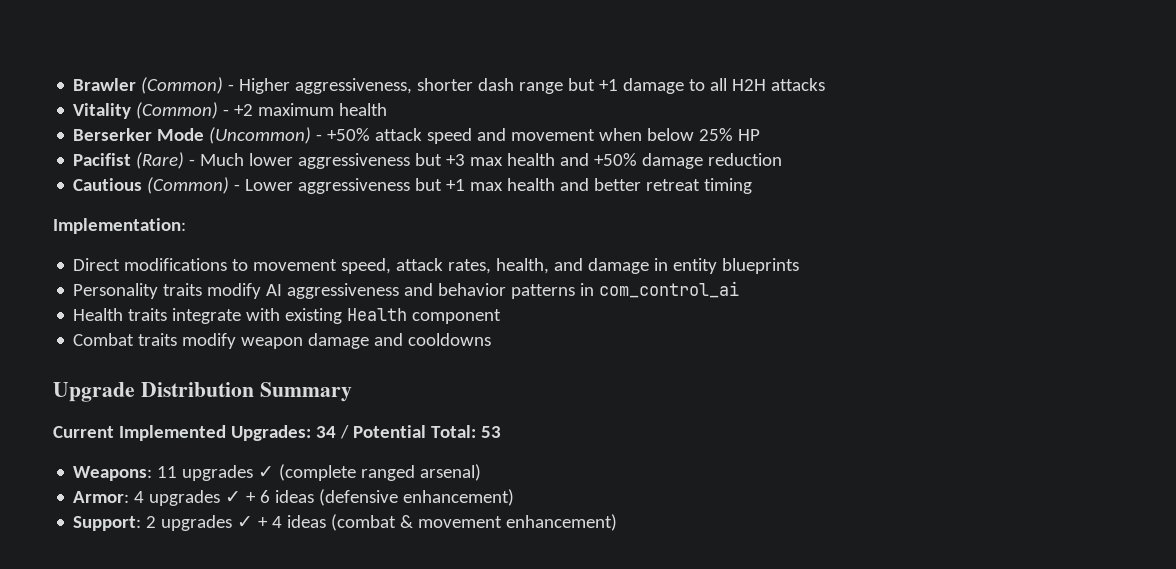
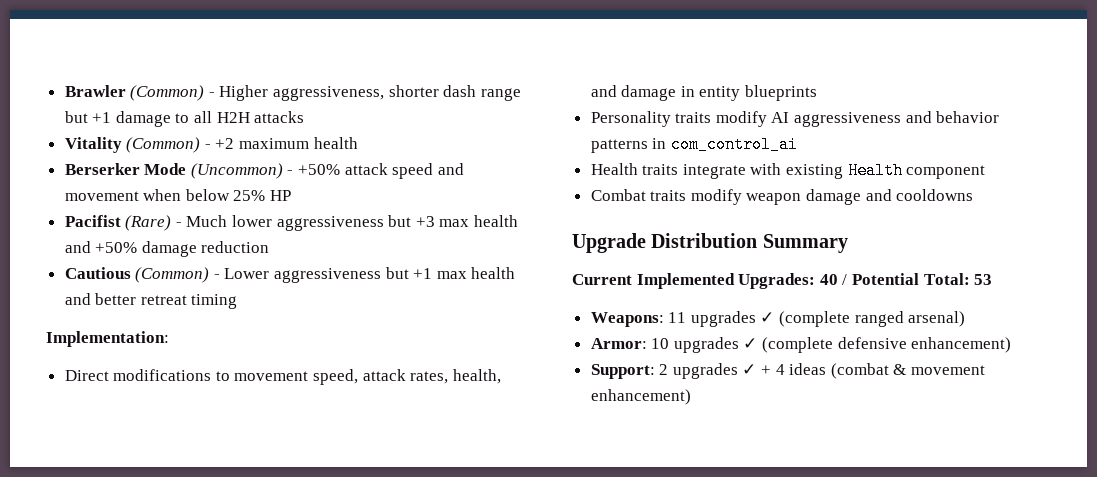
- Current Implemented Upgrades: 34 / Potential Total: 53
+ Current Implemented Upgrades: 40 / Potential Total: 53
- Armor: 4 upgrades ✓ + 6 ideas (defensive enhancement)
+ Armor: 10 upgrades ✓ (complete defensive enhancement)

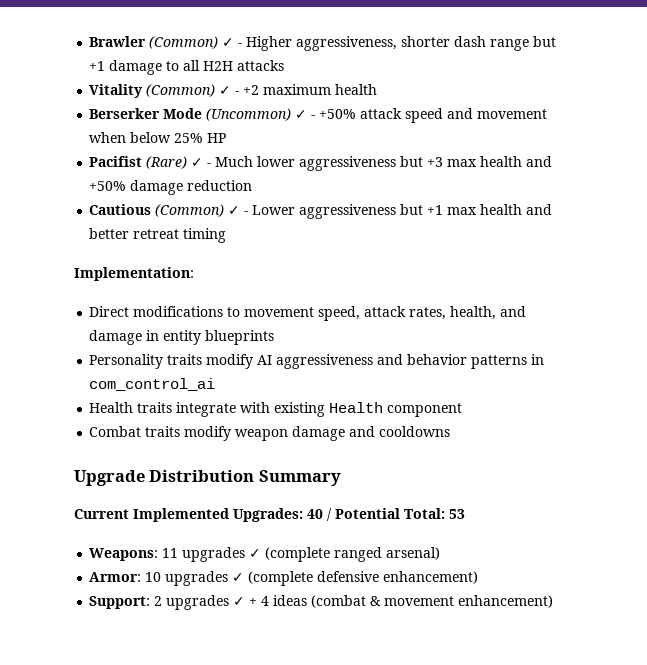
- Brawler (Common) - Higher aggressiveness, shorter dash range but +1 damage to all H2H attacks
+ Brawler (Common) ✓ - Higher aggressiveness, shorter dash range but +1 damage to all H2H attacks
- Vitality (Common) - +2 maximum health
+ Vitality (Common) ✓ - +2 maximum health
- Berserker Mode (Uncommon) - +50% attack speed and movement when below 25% HP
+ Berserker Mode (Uncommon) ✓ - +50% attack speed and movement when below 25% HP
- Pacifist (Rare) - Much lower aggressiveness but +3 max health and +50% damage reduction
+ Pacifist (Rare) ✓ - Much lower aggressiveness but +3 max health and +50% damage reduction
- Cautious (Common) - Lower aggressiveness but +1 max health and better retreat timing
+ Cautious (Common) ✓ - Lower aggressiveness but +1 max health and better retreat timing

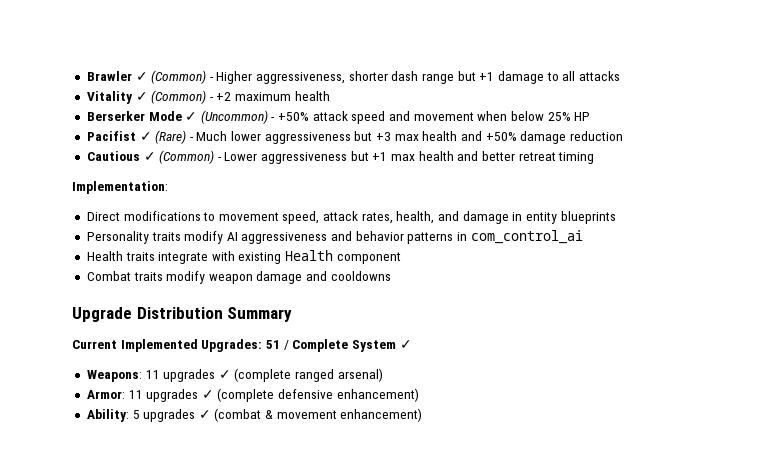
- Brawler (Common) ✓ - Higher aggressiveness, shorter dash range but +1 damage to all H2H attacks
+ Brawler ✓ (Common) - Higher aggressiveness, shorter dash range but +1 damage to all attacks
- Vitality (Common) ✓ - +2 maximum health
+ Vitality ✓ (Common) - +2 maximum health
- Berserker Mode (Uncommon) ✓ - +50% attack speed and movement when below 25% HP
+ Berserker Mode ✓ (Uncommon) - +50% attack speed and movement when below 25% HP
- Pacifist (Rare) ✓ - Much lower aggressiveness but +3 max health and +50% damage reduction
+ Pacifist ✓ (Rare) - Much lower aggressiveness but +3 max health and +50% damage reduction
- Cautious (Common) ✓ - Lower aggressiveness but +1 max health and better retreat timing
+ Cautious ✓ (Common) - Lower aggressiveness but +1 max health and better retreat timing
- Current Implemented Upgrades: 40 / Potential Total: 53
+ Current Implemented Upgrades: 51 / Complete System ✓
- Armor: 10 upgrades ✓ (complete defensive enhancement)
+ Armor: 11 upgrades ✓ (complete defensive enhancement)
- Support: 2 upgrades ✓ + 4 ideas (combat & movement enhancement)
+ Ability: 5 upgrades ✓ (combat & movement enhancement)

